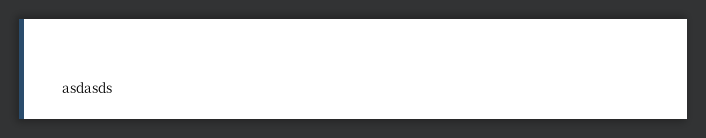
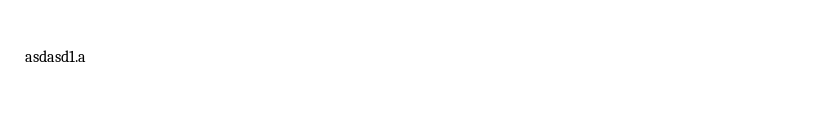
- asdasds
+ asdasd1.a

